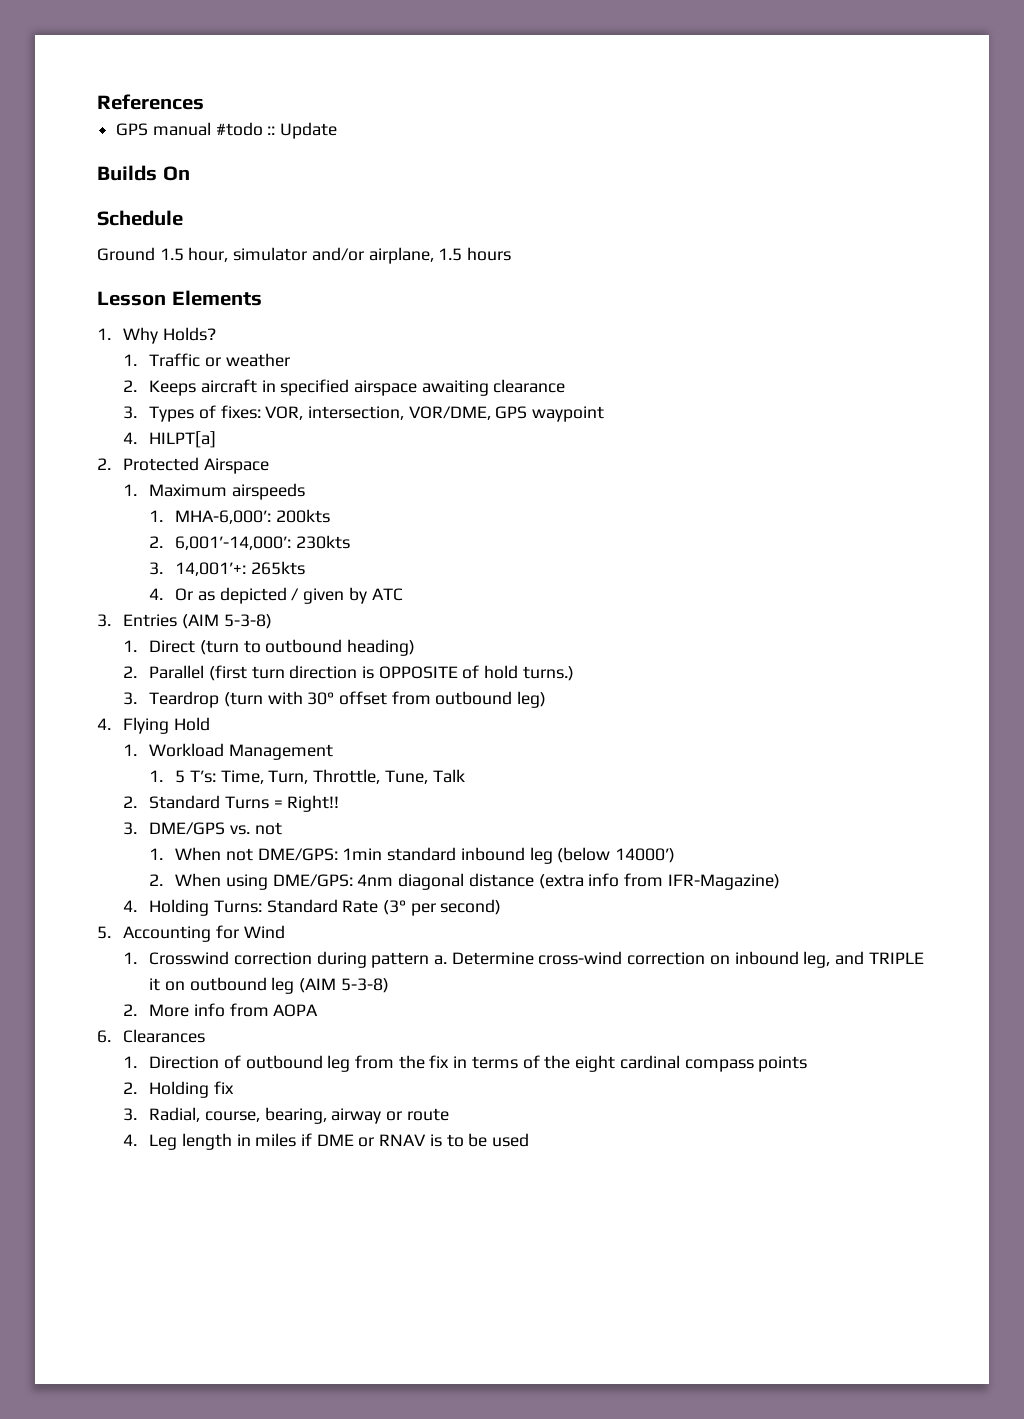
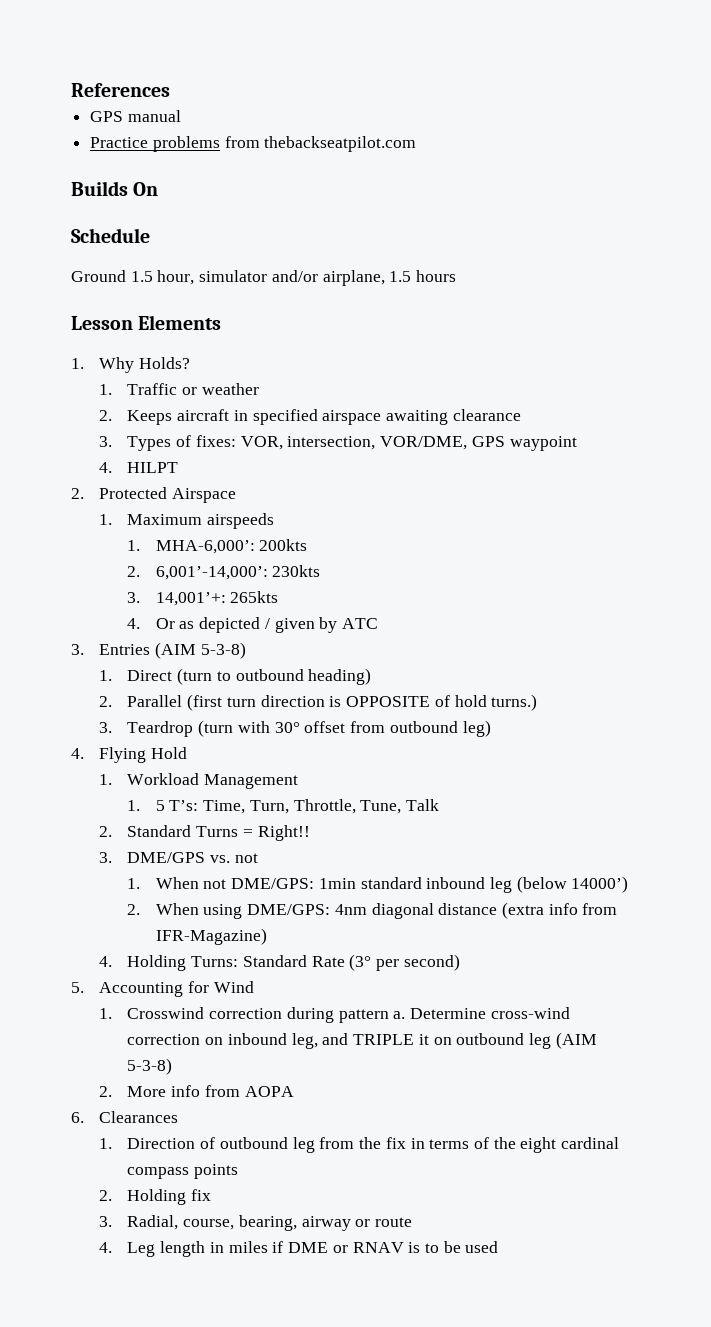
- GPS manual #todo :: Update
+ GPS manual
+ Practice problems from thebackseatpilot.com
- 4. HILPT[a]
+ 4. HILPT

